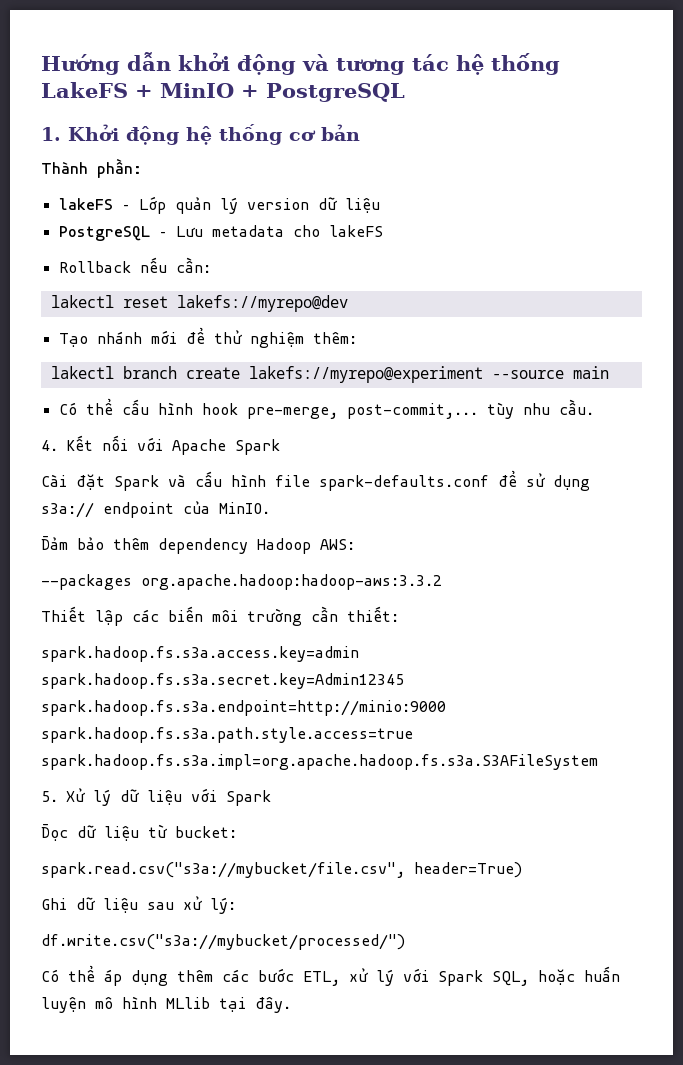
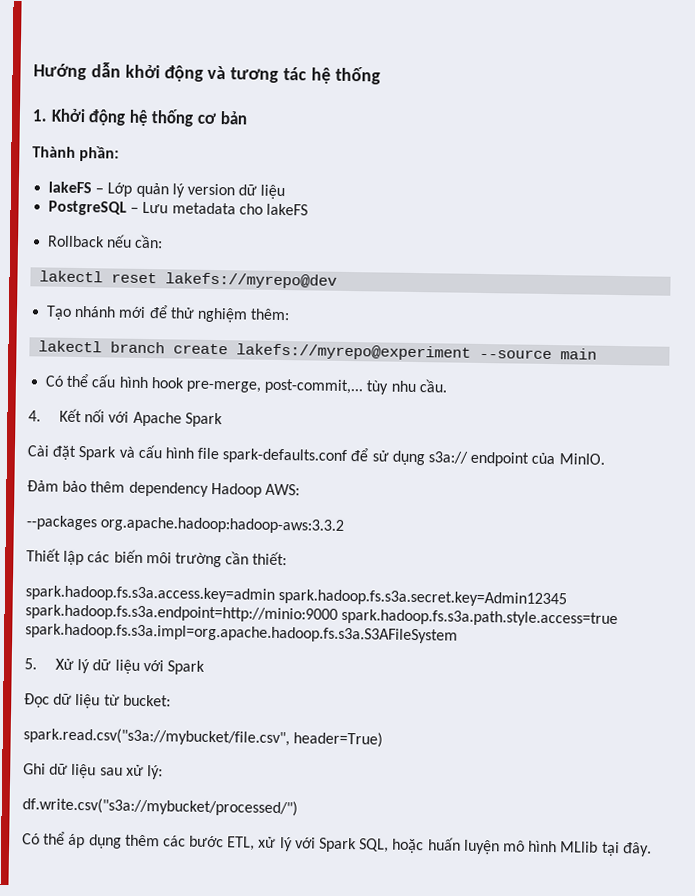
- Hướng dẫn khởi động và tương tác hệ thống LakeFS + MinIO + PostgreSQL
+ Hướng dẫn khởi động và tương tác hệ thống

